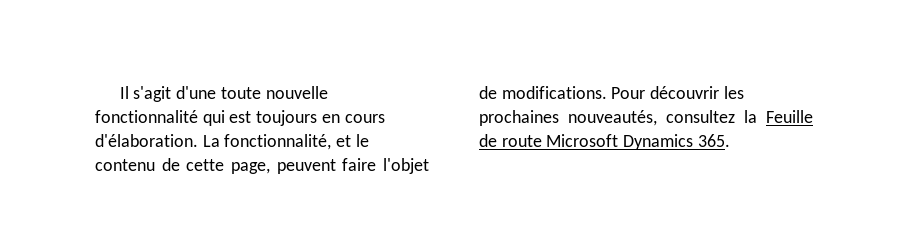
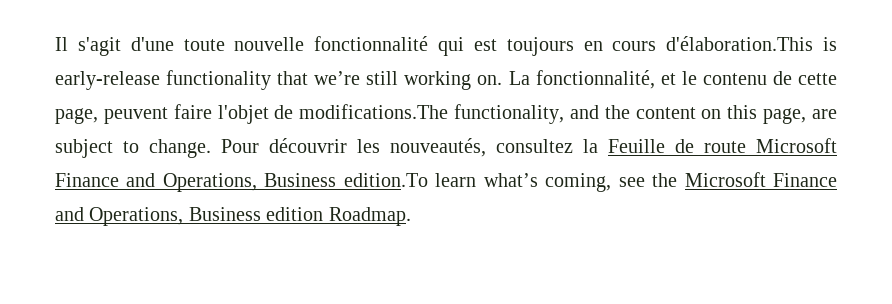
- Il s'agit d'une toute nouvelle fonctionnalité qui est toujours en cours d'élaboration.
+ Il s'agit d'une toute nouvelle fonctionnalité qui est toujours en cours d'élaboration.This is early-release functionality that we’re still working on.
- La fonctionnalité, et le contenu de cette page, peuvent faire l'objet de modifications.
+ La fonctionnalité, et le contenu de cette page, peuvent faire l'objet de modifications.The functionality, and the content on this page, are subject to change.
- Pour découvrir les prochaines nouveautés, consultez la Feuille de route Microsoft Dynamics 365.
+ Pour découvrir les nouveautés, consultez la Feuille de route Microsoft Finance and Operations, Business edition.To learn what’s coming, see the Microsoft Finance and Operations, Business edition Roadmap.

